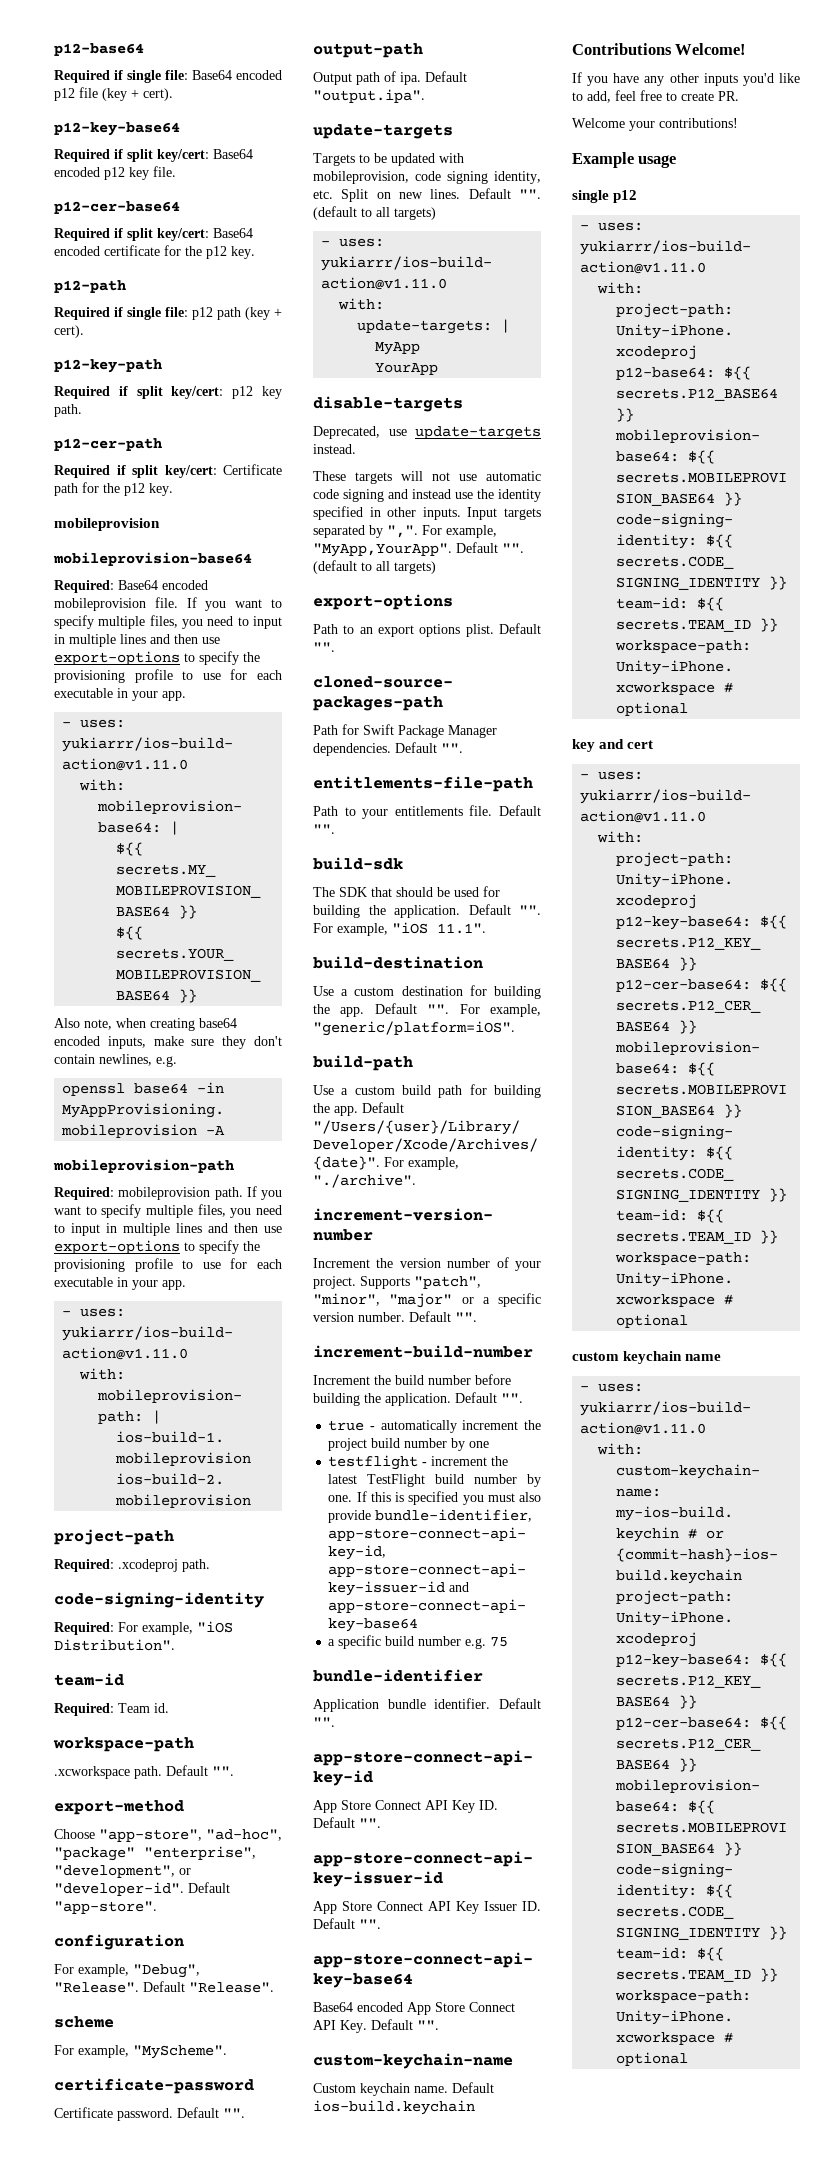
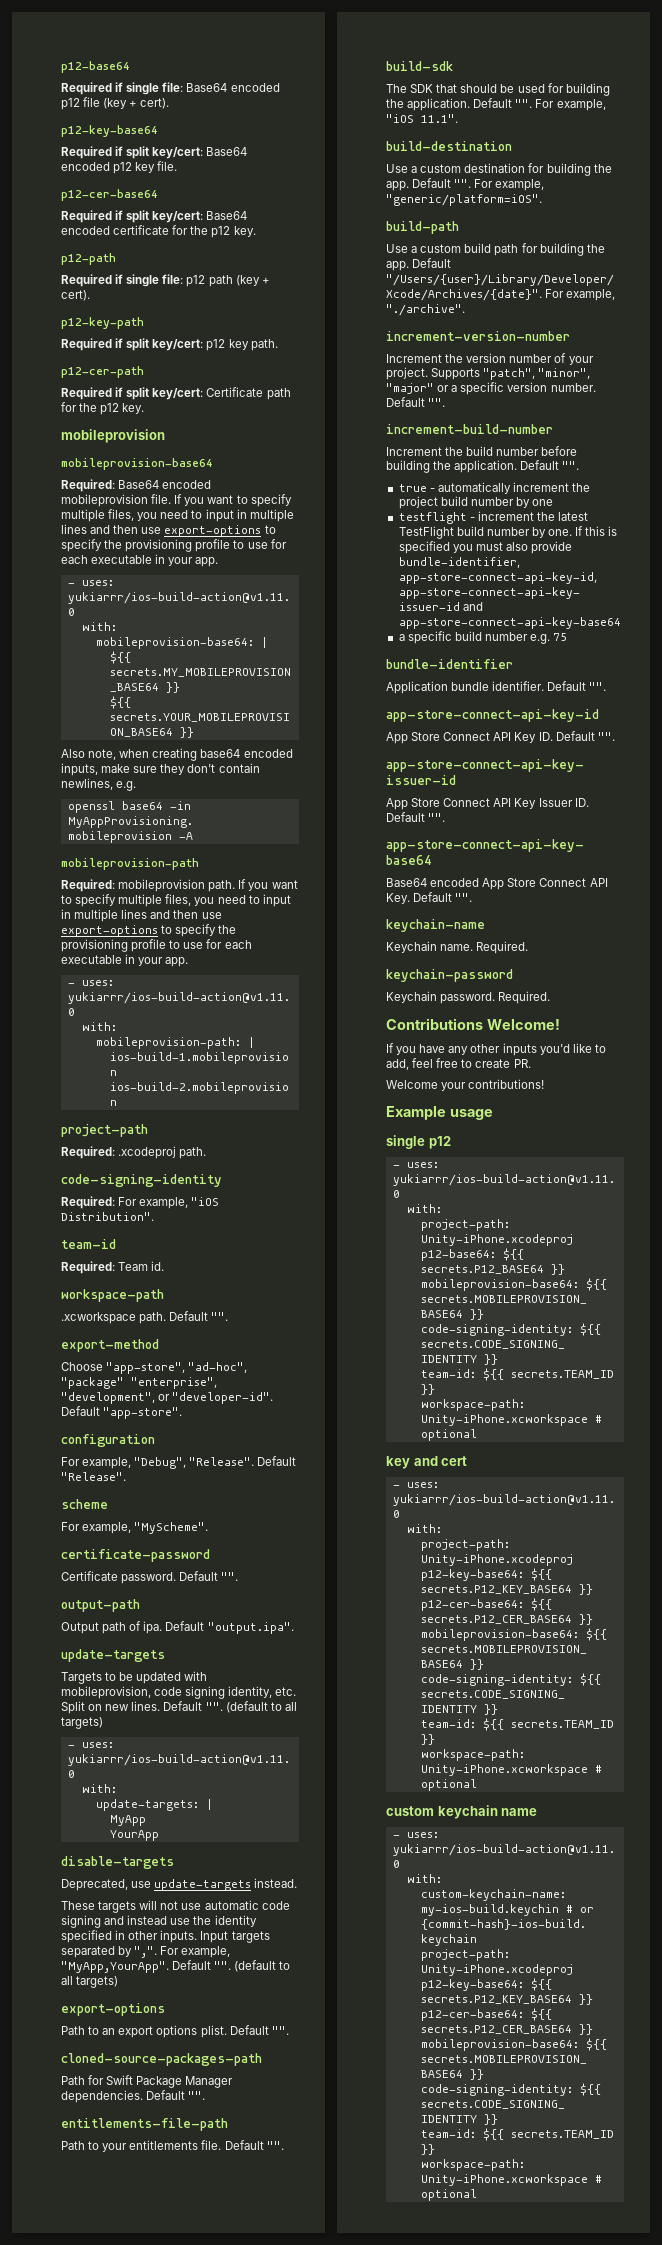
- custom-keychain-name
- Custom keychain name. Default ios-build.keychain
+ keychain-name
+ Keychain name. Required.
+ keychain-password
+ Keychain password. Required.

